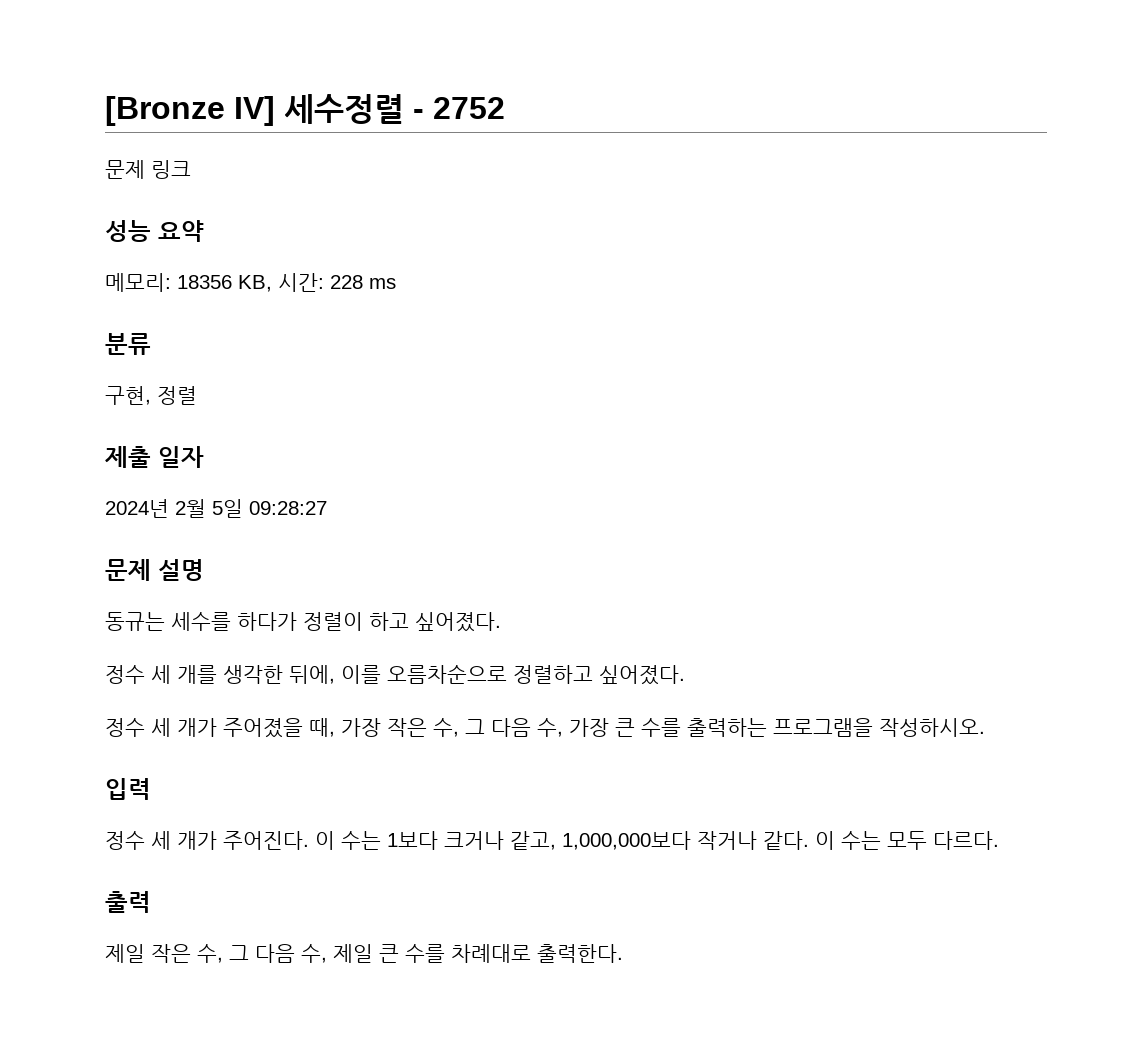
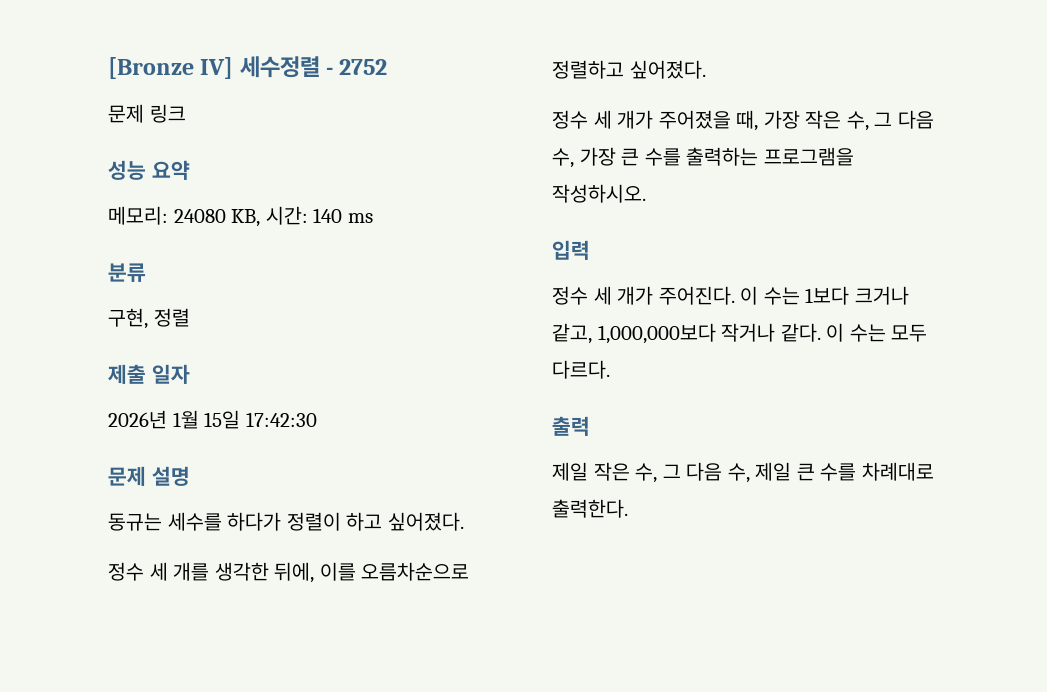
- 메모리: 18356 KB, 시간: 228 ms
+ 메모리: 24080 KB, 시간: 140 ms
- 2024년 2월 5일 09:28:27
+ 2026년 1월 15일 17:42:30

